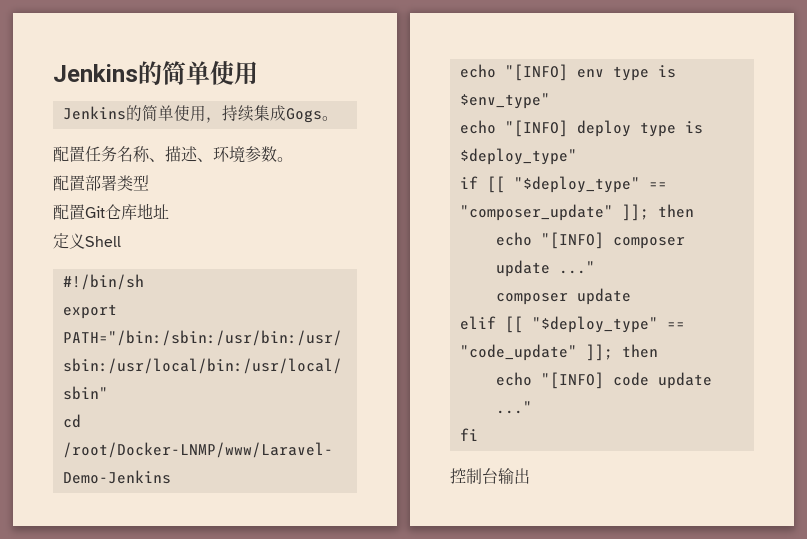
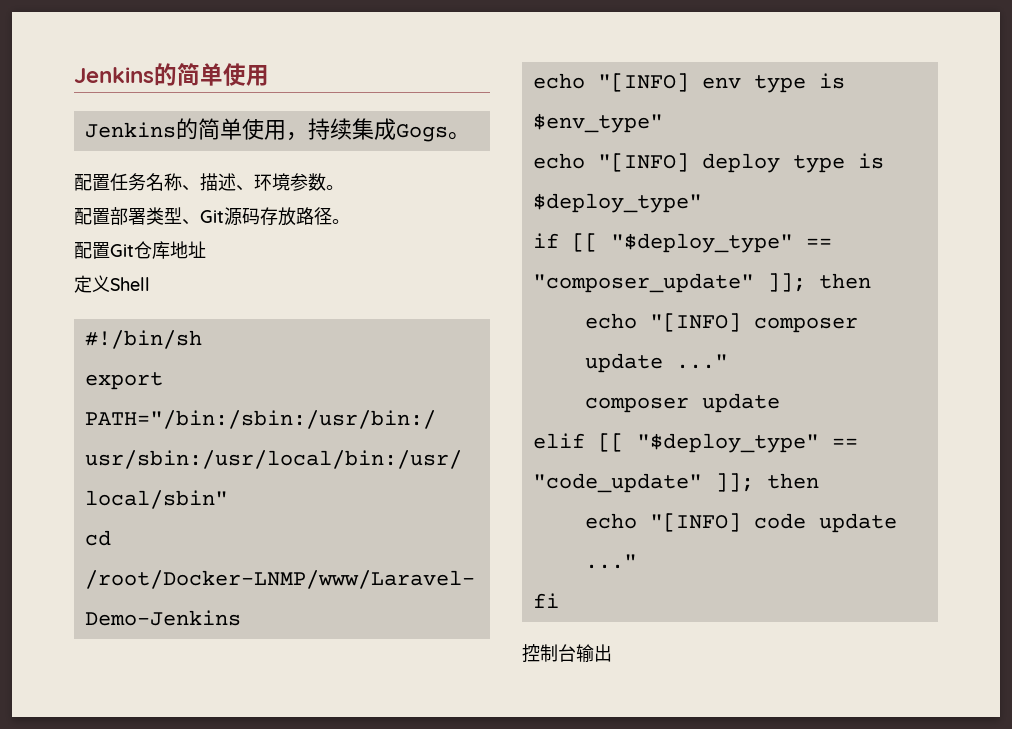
- 配置部署类型
+ 配置部署类型、Git源码存放路径。

